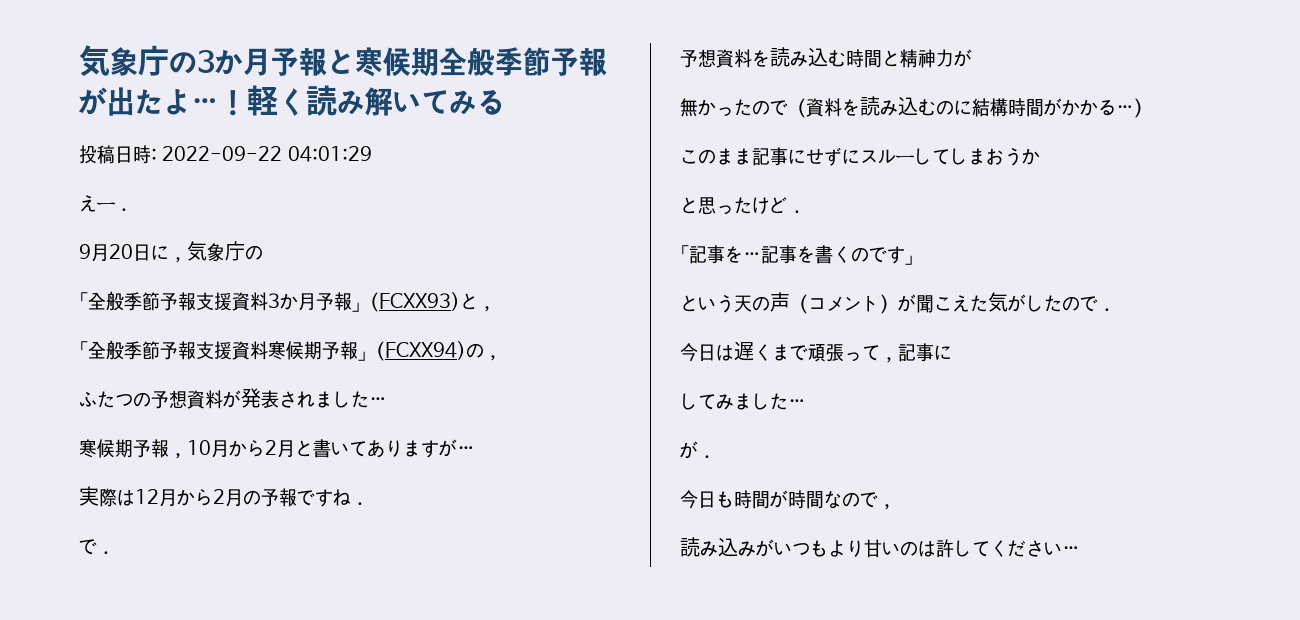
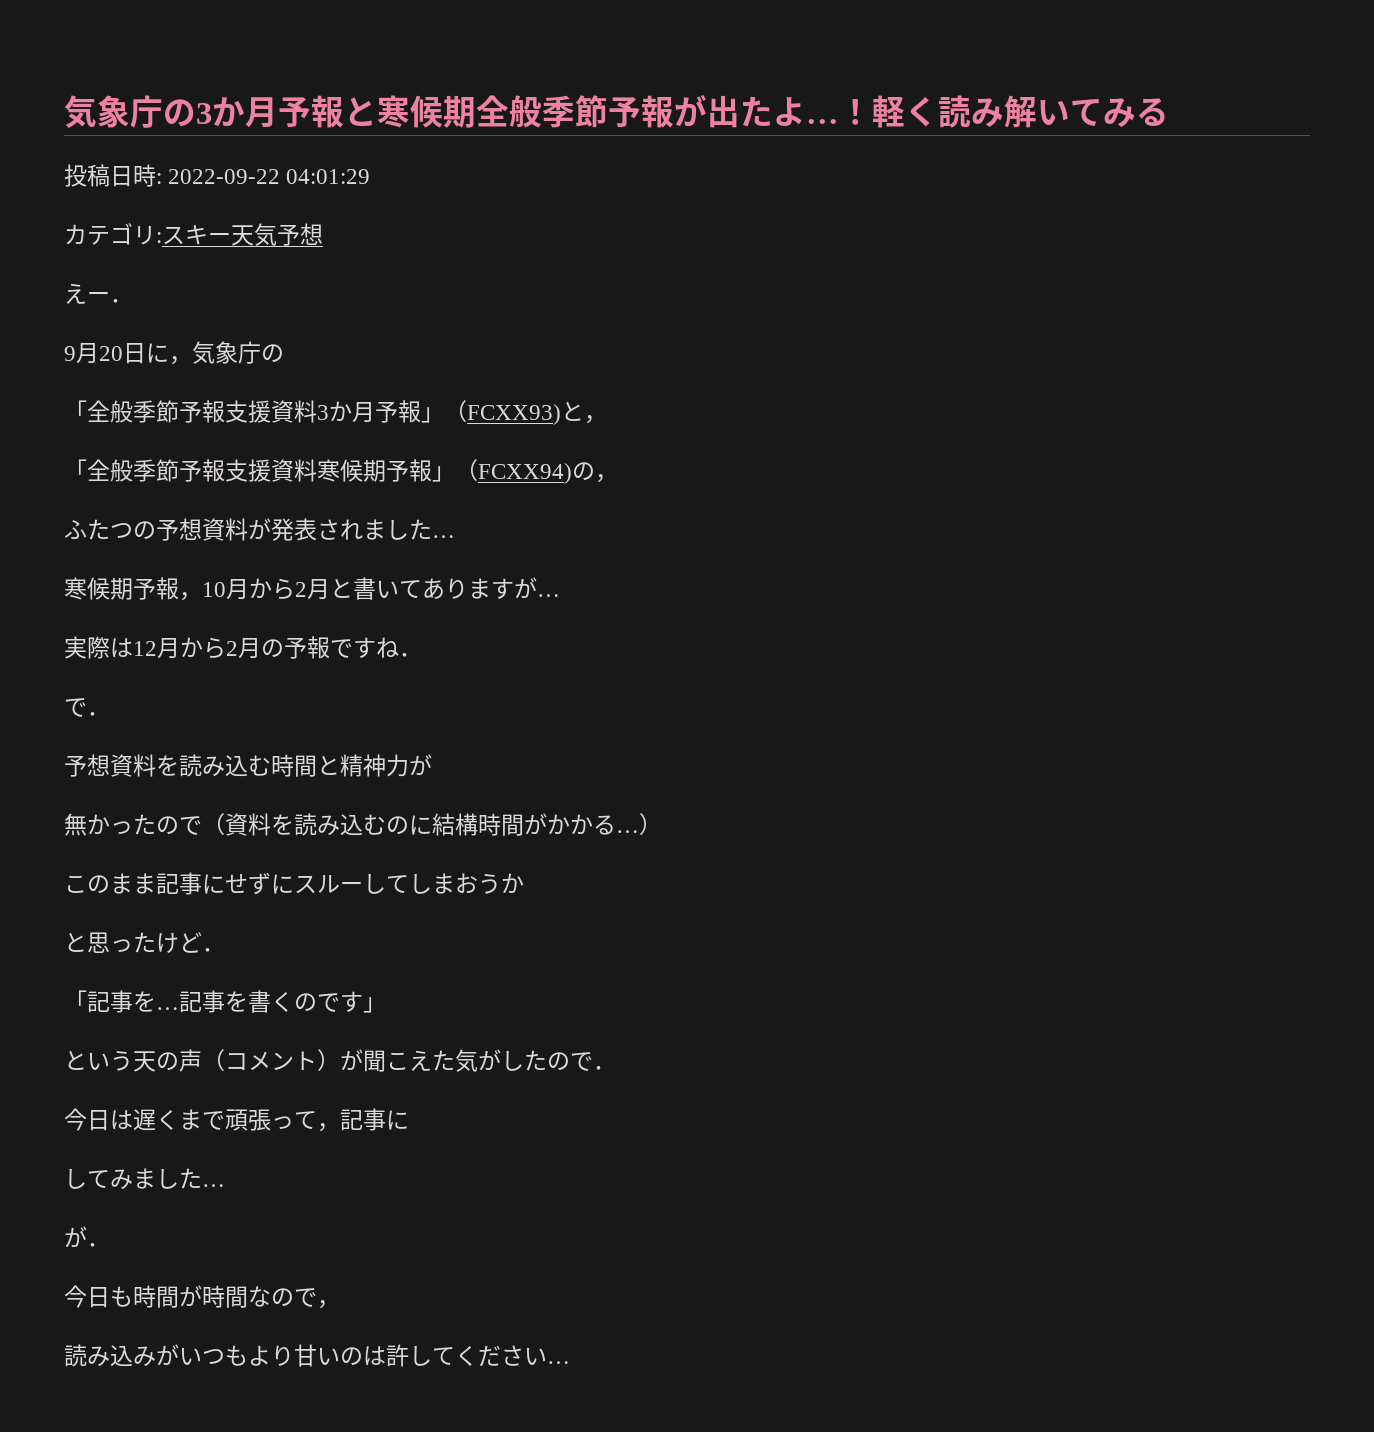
+ カテゴリ:スキー天気予想

